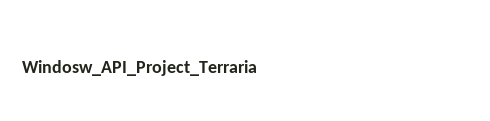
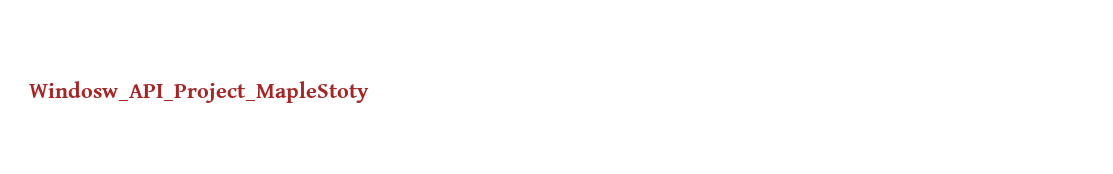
- Windosw_API_Project_Terraria
+ Windosw_API_Project_MapleStoty

